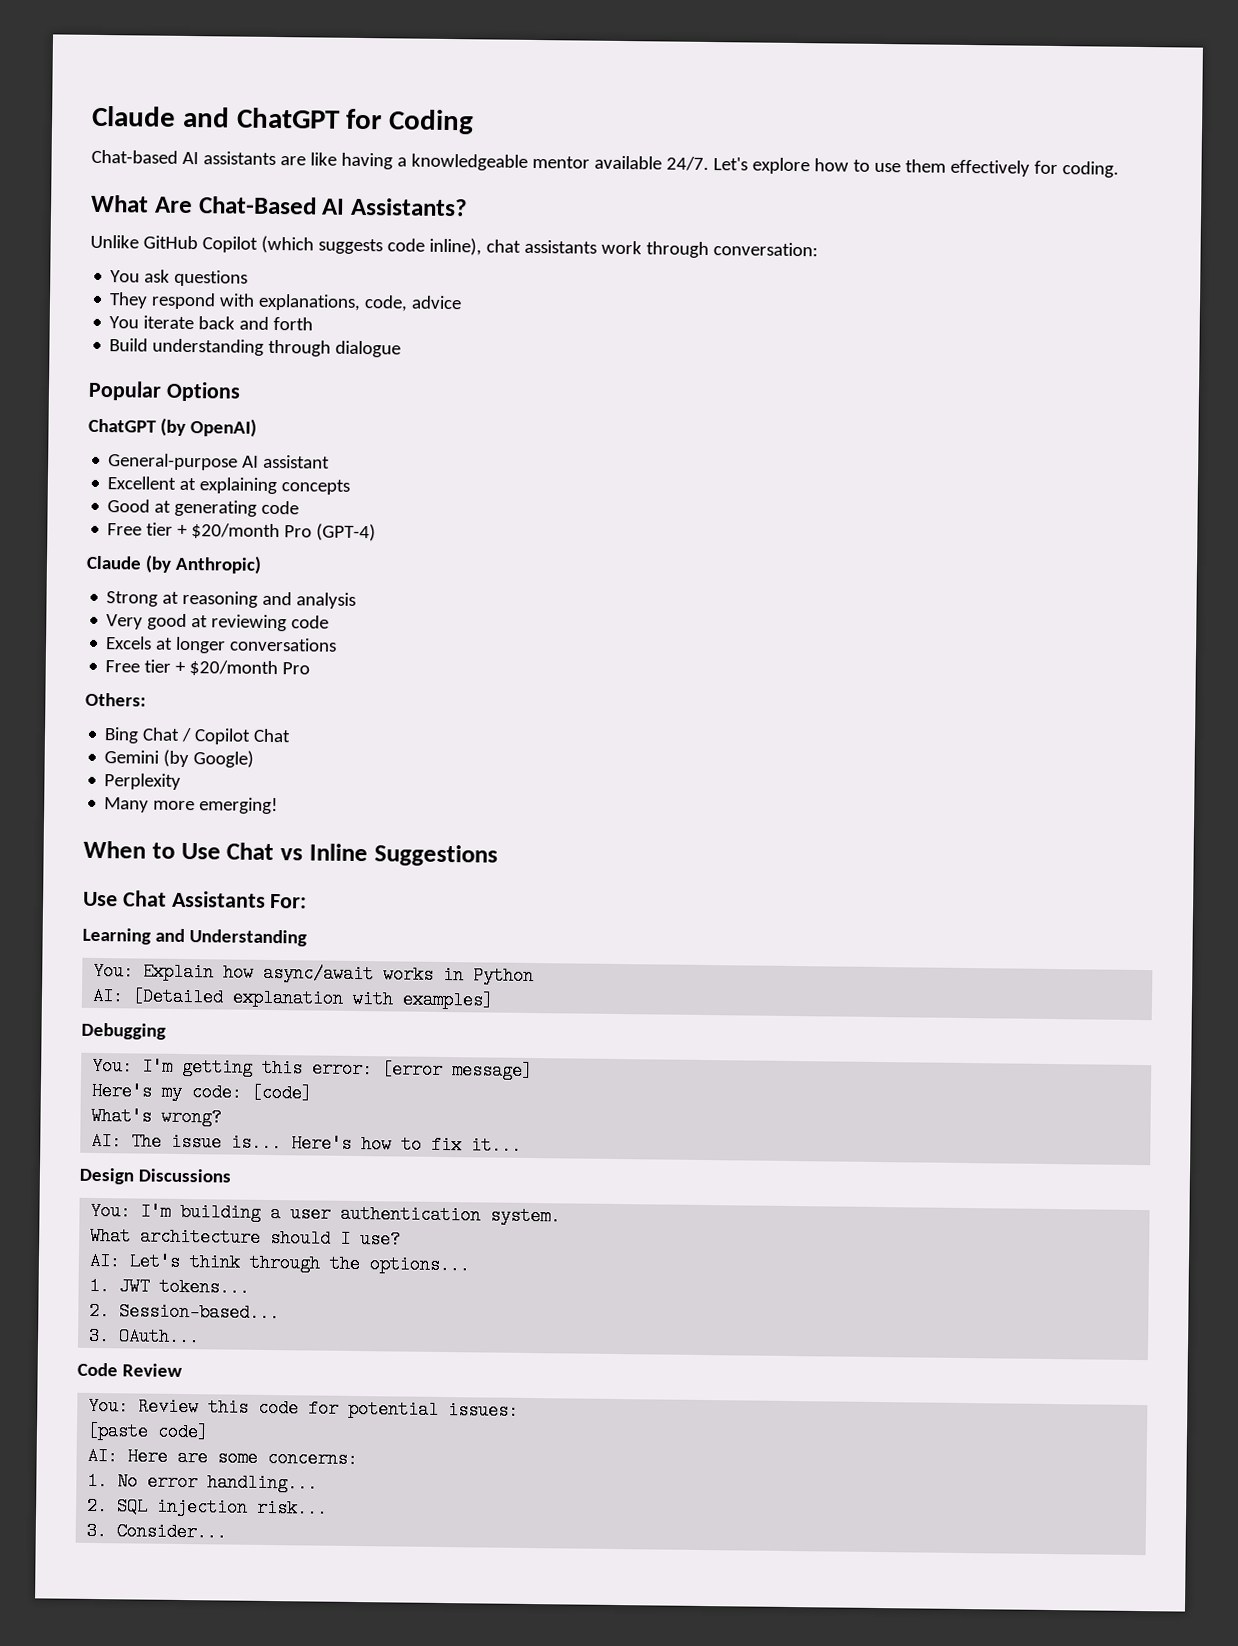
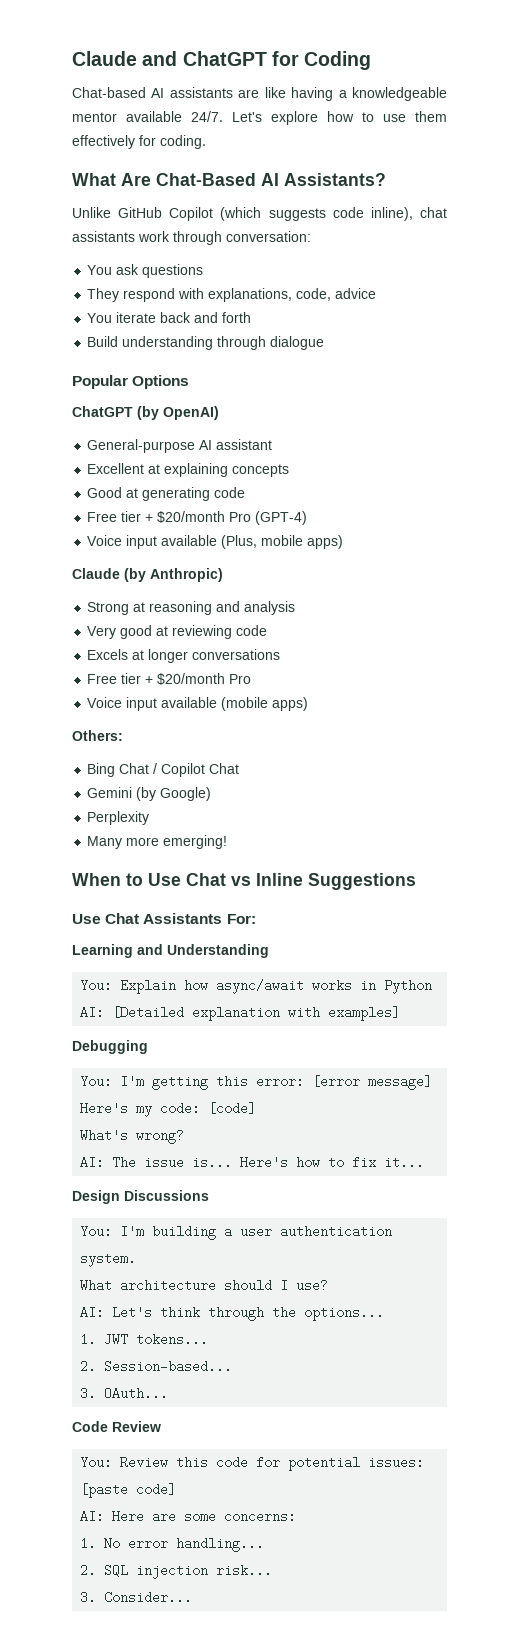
+ Voice input available (Plus, mobile apps)
+ Voice input available (mobile apps)

